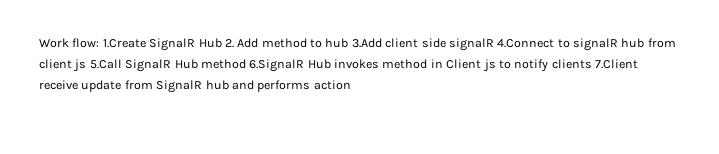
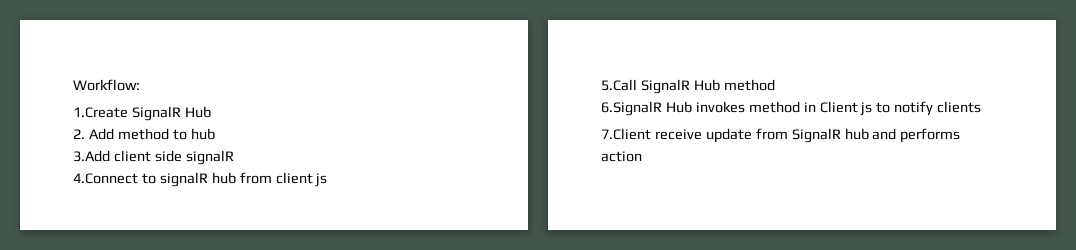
- Work flow: 1.Create SignalR Hub 2. Add method to hub 3.Add client side signalR 4.Connect to signalR hub from client js 5.Call SignalR Hub method 6.SignalR Hub invokes method in Client js to notify clients 7.Client receive update from SignalR hub and performs action
+ Workflow:
+ 1.Create SignalR Hub
+ 2. Add method to hub
+ 3.Add client side signalR
+ 4.Connect to signalR hub from client js
+ 5.Call SignalR Hub method
+ 6.SignalR Hub invokes method in Client js to notify clients
+ 7.Client receive update from SignalR hub and performs action

